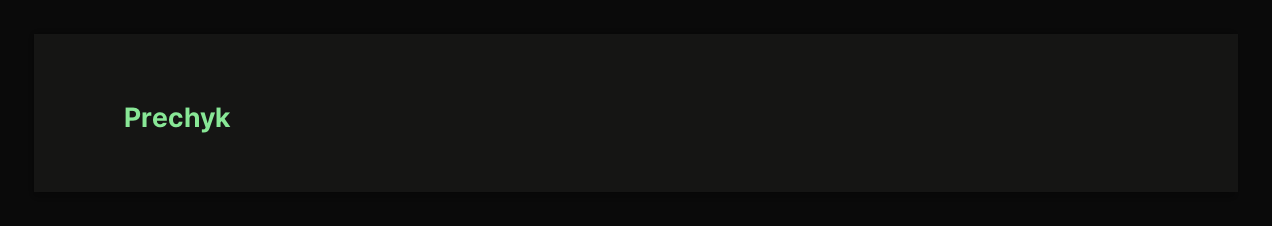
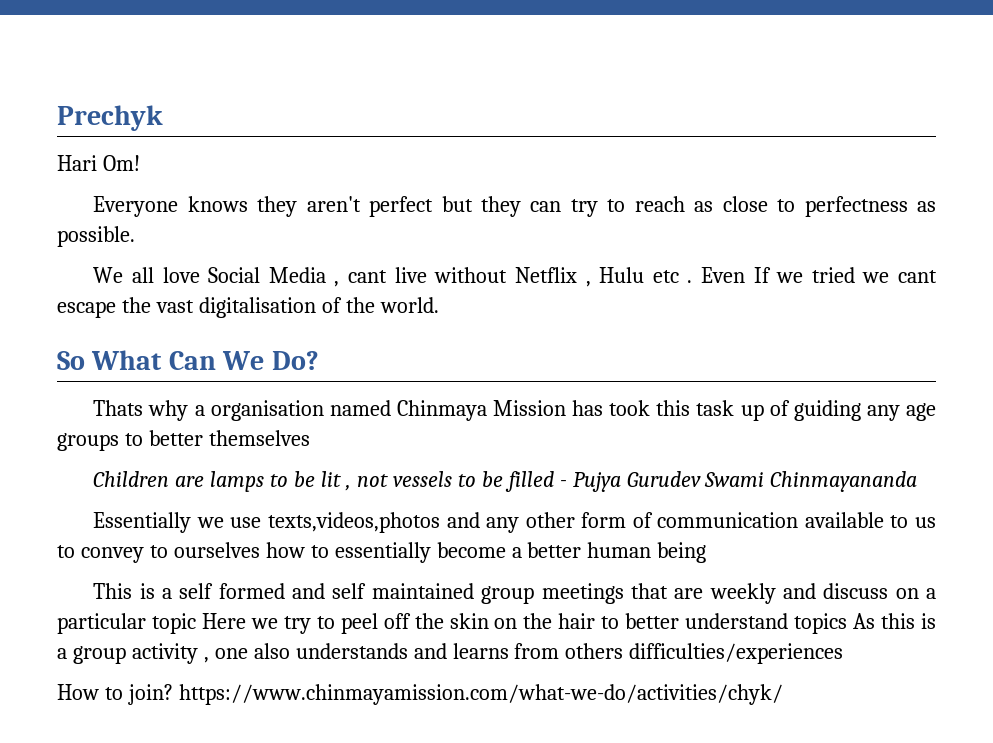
+ Hari Om!
+ Everyone knows they aren't perfect but they can try to reach as close to perfectness as possible.
+ We all love Social Media , cant live without Netflix , Hulu etc . Even If we tried we cant escape the vast digitalisation of the world.
+ So What Can We Do?
+ Thats why a organisation named Chinmaya Mission has took this task up of guiding any age groups to better themselves
+ Children are lamps to be lit , not vessels to be filled - Pujya Gurudev Swami Chinmayananda
+ Essentially we use texts,videos,photos and any other form of communication available to us to convey to ourselves how to essentially become a better human being
+ This is a self formed and self maintained group meetings that are weekly and discuss on a particular topic Here we try to peel off the skin on the hair to better understand topics As this is a group activity , one also understands and learns from others difficulties/experiences
+ How to join? https://www.chinmayamission.com/what-we-do/activities/chyk/

